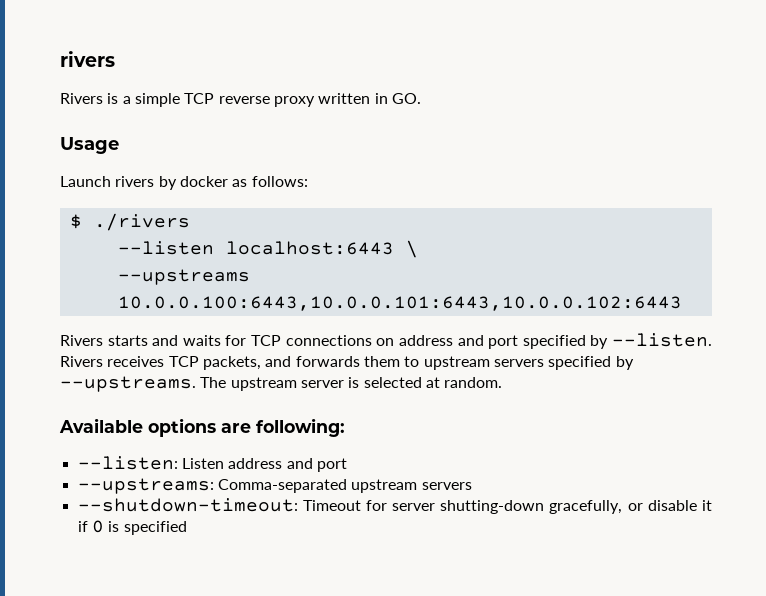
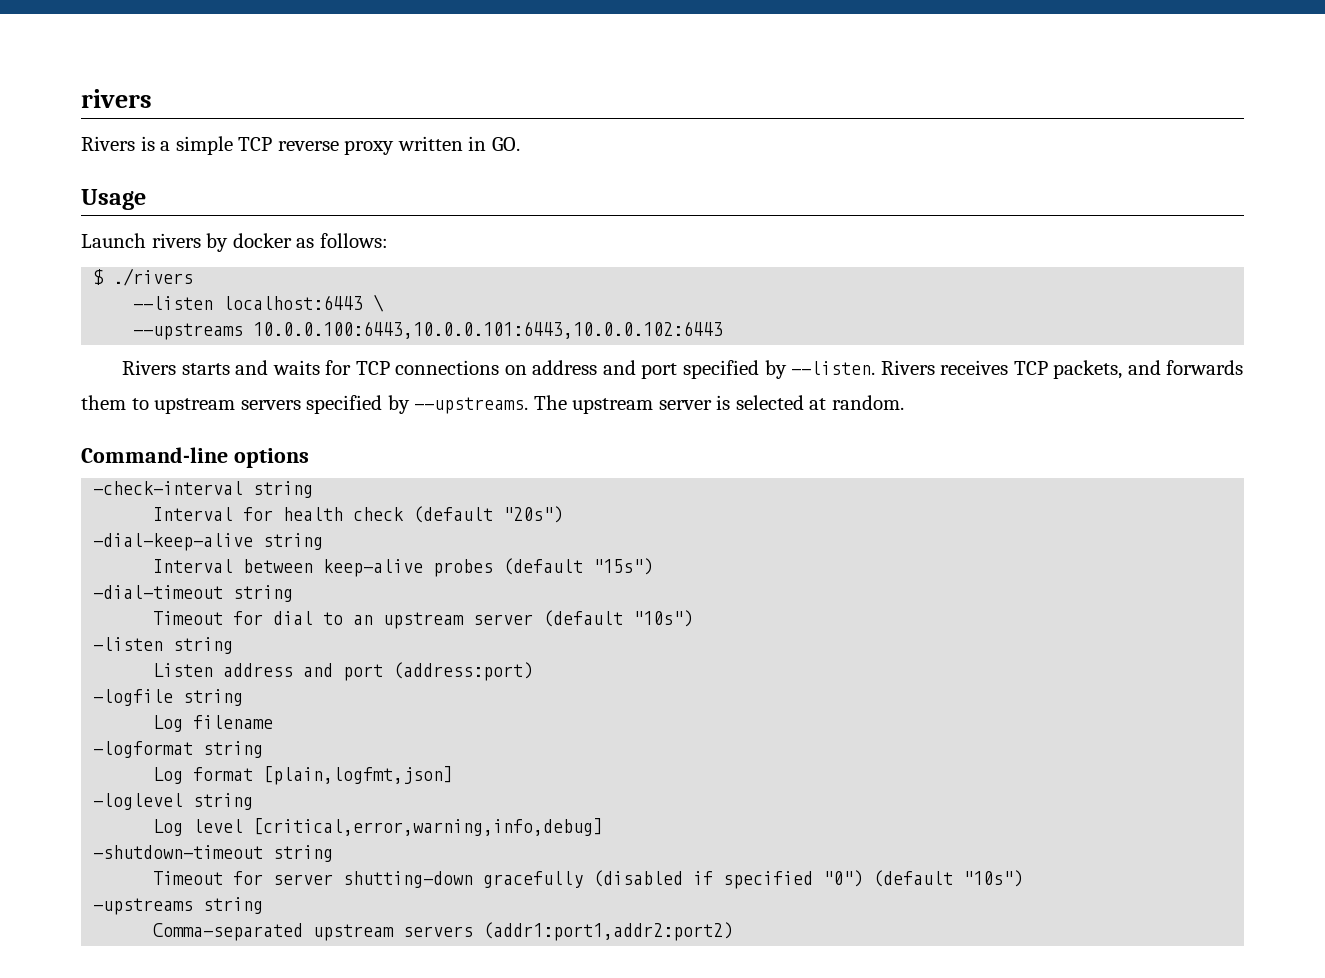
- Available options are following:
- --listen: Listen address and port
- --upstreams: Comma-separated upstream servers
- --shutdown-timeout: Timeout for server shutting-down gracefully, or disable it if 0 is specified
+ Command-line options
+ -check-interval string
+ Interval for health check (default "20s")
+ -dial-keep-alive string
+ Interval between keep-alive probes (default "15s")
+ -dial-timeout string
+ Timeout for dial to an upstream server (default "10s")
+ -listen string
+ Listen address and port (address:port)
+ -logfile string
+ Log filename
+ -logformat string
+ Log format [plain,logfmt,json]
+ -loglevel string
+ Log level [critical,error,warning,info,debug]
+ -shutdown-timeout string
+ Timeout for server shutting-down gracefully (disabled if specified "0") (default "10s")
+ -upstreams string
+ Comma-separated upstream servers (addr1:port1,addr2:port2)

